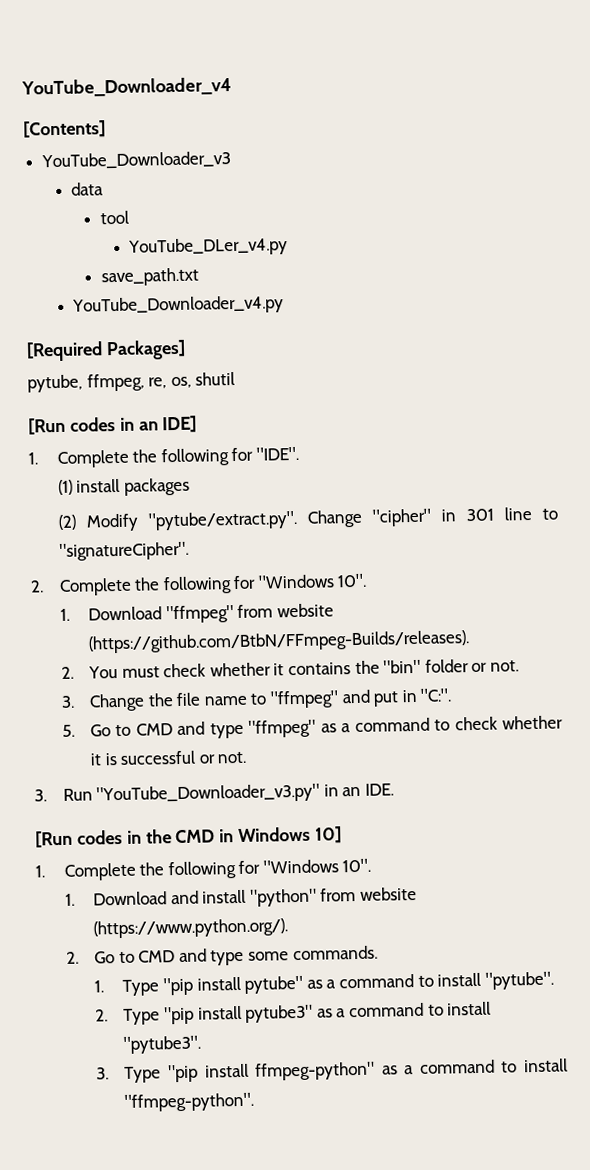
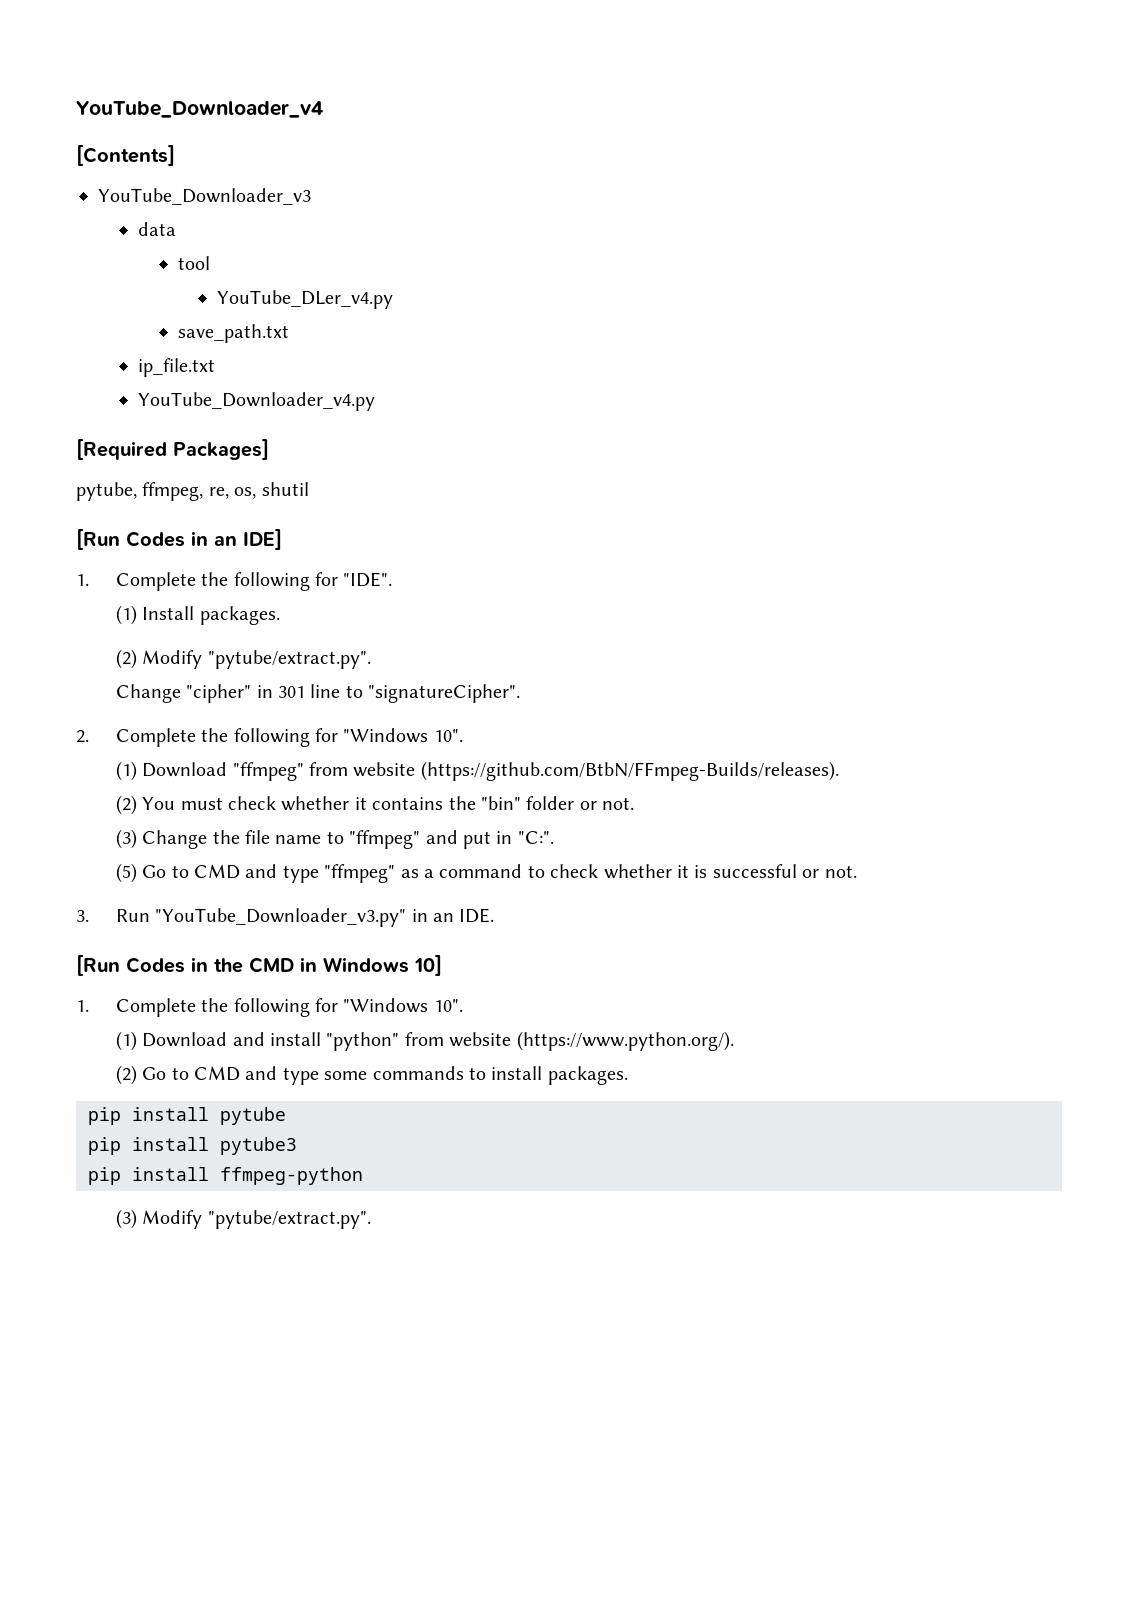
+ ip_file.txt
- [Run codes in an IDE]
+ [Run Codes in an IDE]
- (1) install packages
+ (1) Install packages.
- (2) Modify "pytube/extract.py". Change "cipher" in 301 line to "signatureCipher".
+ (2) Modify "pytube/extract.py".
+ Change "cipher" in 301 line to "signatureCipher".
- 1. Download "ffmpeg" from website (https://github.com/BtbN/FFmpeg-Builds/releases).
+ (1) Download "ffmpeg" from website (https://github.com/BtbN/FFmpeg-Builds/releases).
- 2. You must check whether it contains the "bin" folder or not.
+ (2) You must check whether it contains the "bin" folder or not.
- 3. Change the file name to "ffmpeg" and put in "C:".
+ (3) Change the file name to "ffmpeg" and put in "C:".
- 5. Go to CMD and type "ffmpeg" as a command to check whether it is successful or not.
+ (5) Go to CMD and type "ffmpeg" as a command to check whether it is successful or not.
- [Run codes in the CMD in Windows 10]
+ [Run Codes in the CMD in Windows 10]
- 1. Download and install "python" from website (https://www.python.org/).
+ (1) Download and install "python" from website (https://www.python.org/).
- 2. Go to CMD and type some commands.
- 1. Type "pip install pytube" as a command to install "pytube".
- 2. Type "pip install pytube3" as a command to install "pytube3".
- 3. Type "pip install ffmpeg-python" as a command to install "ffmpeg-python".
+ (2) Go to CMD and type some commands to install packages.
+ pip install pytube
+ pip install pytube3
+ pip install ffmpeg-python
+ (3) Modify "pytube/extract.py".

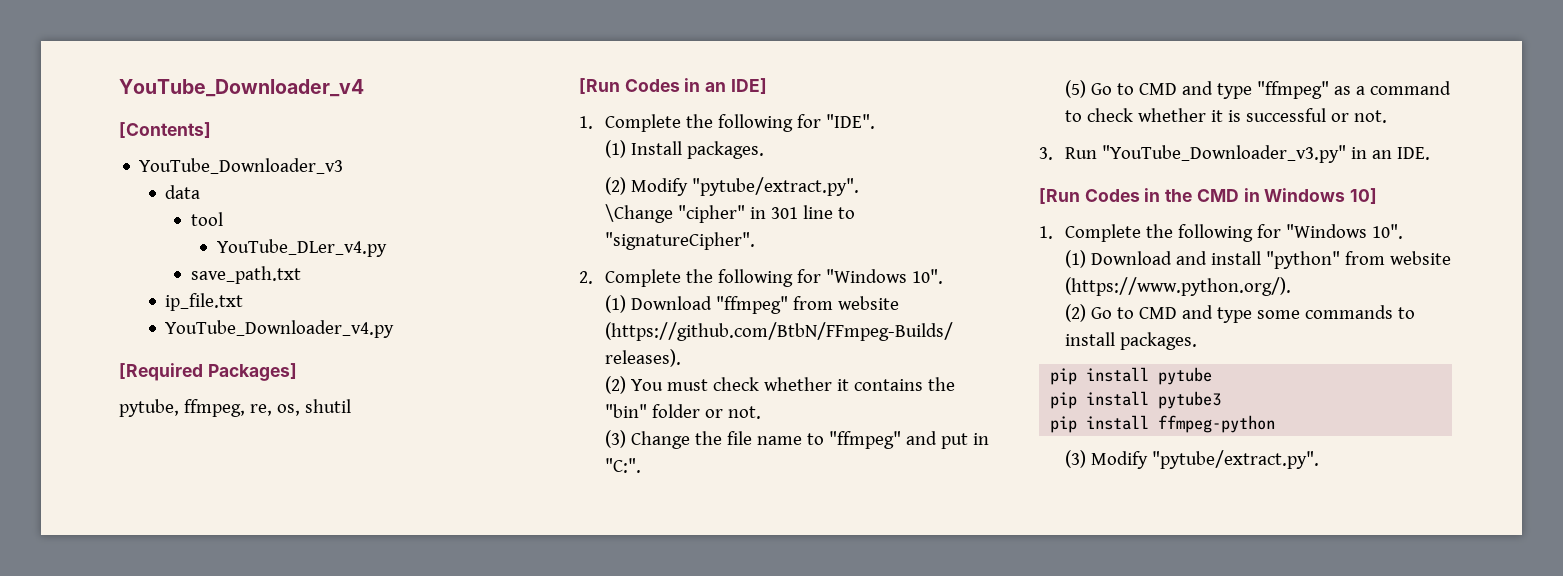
- Change "cipher" in 301 line to "signatureCipher".
+ \Change "cipher" in 301 line to "signatureCipher".

